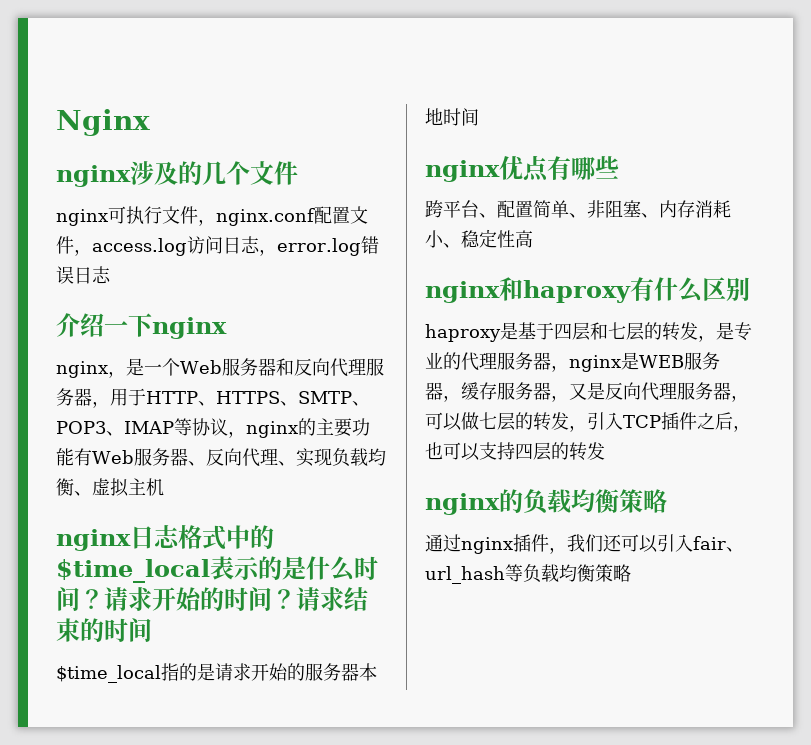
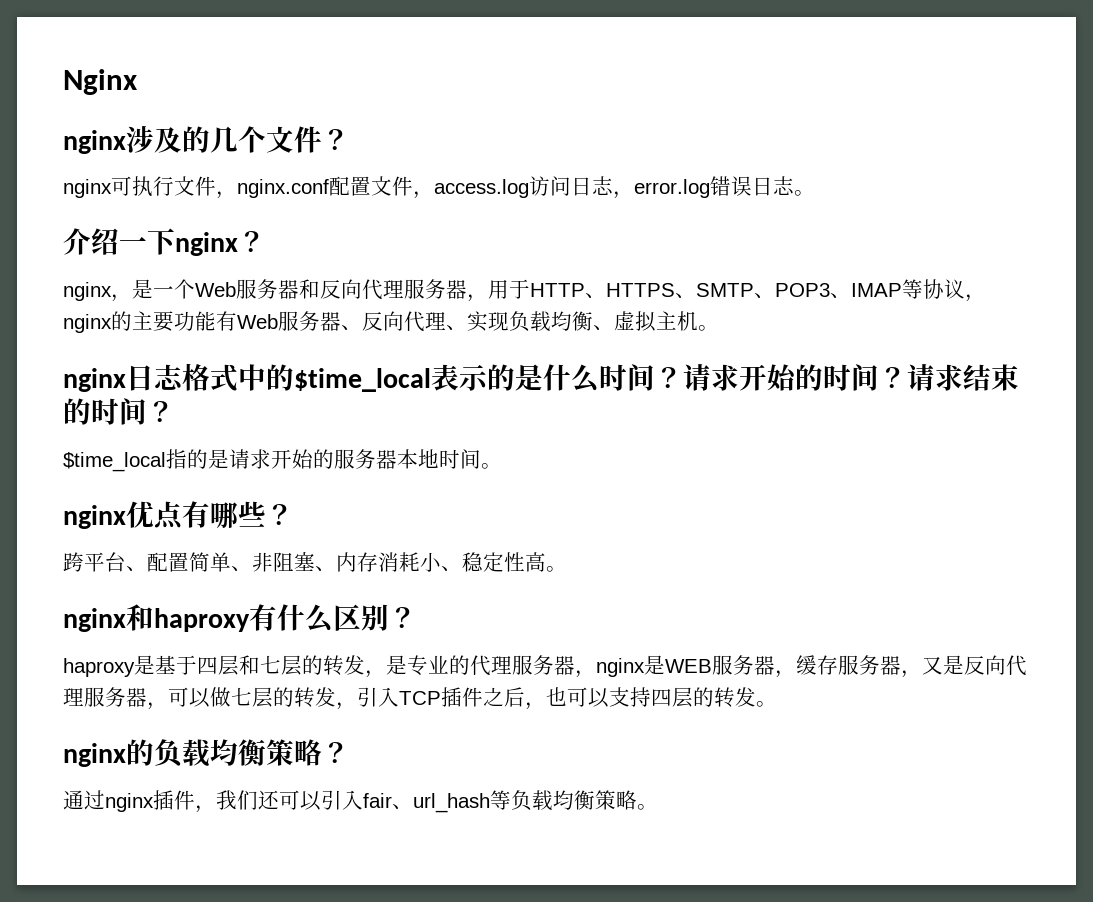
- nginx涉及的几个文件
+ nginx涉及的几个文件？
- nginx可执行文件，nginx.conf配置文件，access.log访问日志，error.log错误日志
+ nginx可执行文件，nginx.conf配置文件，access.log访问日志，error.log错误日志。
- 介绍一下nginx
+ 介绍一下nginx？
- nginx，是一个Web服务器和反向代理服务器，用于HTTP、HTTPS、SMTP、POP3、IMAP等协议，nginx的主要功能有Web服务器、反向代理、实现负载均衡、虚拟主机
+ nginx，是一个Web服务器和反向代理服务器，用于HTTP、HTTPS、SMTP、POP3、IMAP等协议，nginx的主要功能有Web服务器、反向代理、实现负载均衡、虚拟主机。
- 请求结束的时间
+ 请求结束的时间？
- $time_local指的是请求开始的服务器本地时间
+ $time_local指的是请求开始的服务器本地时间。
- nginx优点有哪些
+ nginx优点有哪些？
- 跨平台、配置简单、非阻塞、内存消耗小、稳定性高
+ 跨平台、配置简单、非阻塞、内存消耗小、稳定性高。
- nginx和haproxy有什么区别
+ nginx和haproxy有什么区别？
- haproxy是基于四层和七层的转发，是专业的代理服务器，nginx是WEB服务器，缓存服务器，又是反向代理服务器，可以做七层的转发，引入TCP插件之后，也可以支持四层的转发
+ haproxy是基于四层和七层的转发，是专业的代理服务器，nginx是WEB服务器，缓存服务器，又是反向代理服务器，可以做七层的转发，引入TCP插件之后，也可以支持四层的转发。
- nginx的负载均衡策略
+ nginx的负载均衡策略？
- 通过nginx插件，我们还可以引入fair、url_hash等负载均衡策略
+ 通过nginx插件，我们还可以引入fair、url_hash等负载均衡策略。

